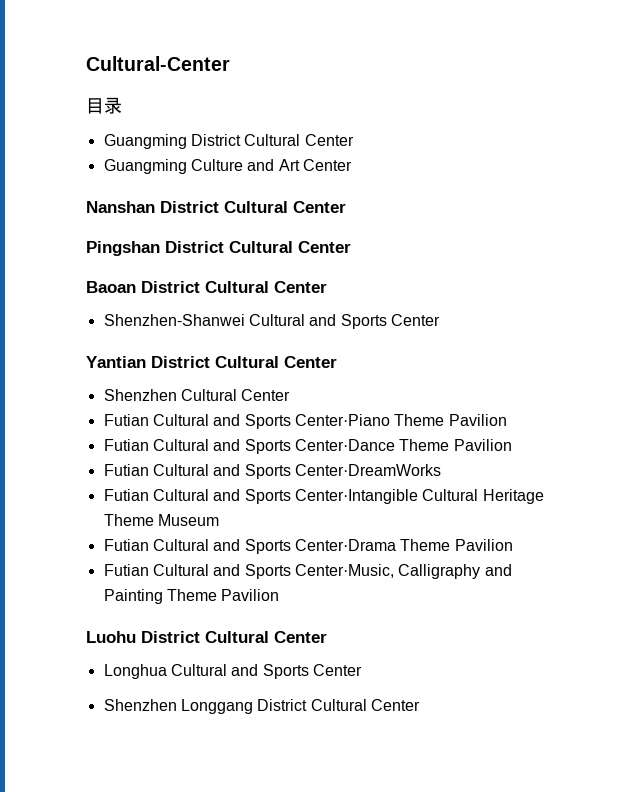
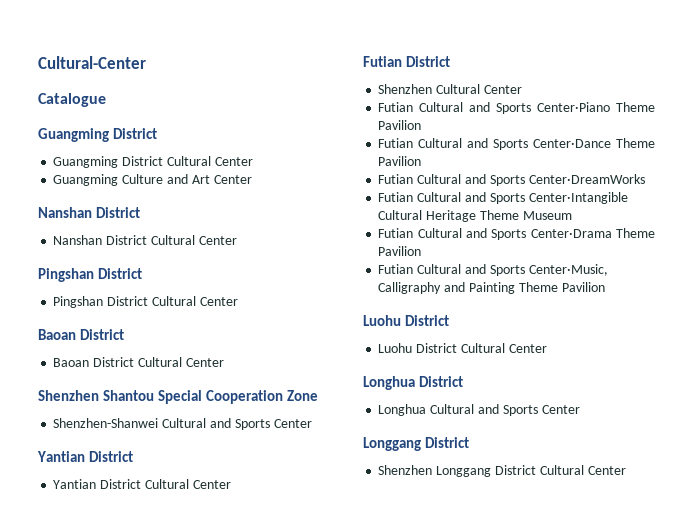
- 目录
+ Catalogue
+ Guangming District
  Guangming Culture and Art Center
+ Nanshan District
  Nanshan District Cultural Center
+ Pingshan District
  Pingshan District Cultural Center
+ Baoan District
  Baoan District Cultural Center
+ Shenzhen Shantou Special Cooperation Zone
  Shenzhen-Shanwei Cultural and Sports Center
+ Yantian District
  Yantian District Cultural Center
+ Futian District
  Futian Cultural and Sports Center·Music, Calligraphy and Painting Theme Pavilion
+ Luohu District
  Luohu District Cultural Center
+ Longhua District
  Longhua Cultural and Sports Center
+ Longgang District

